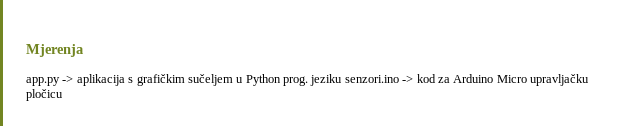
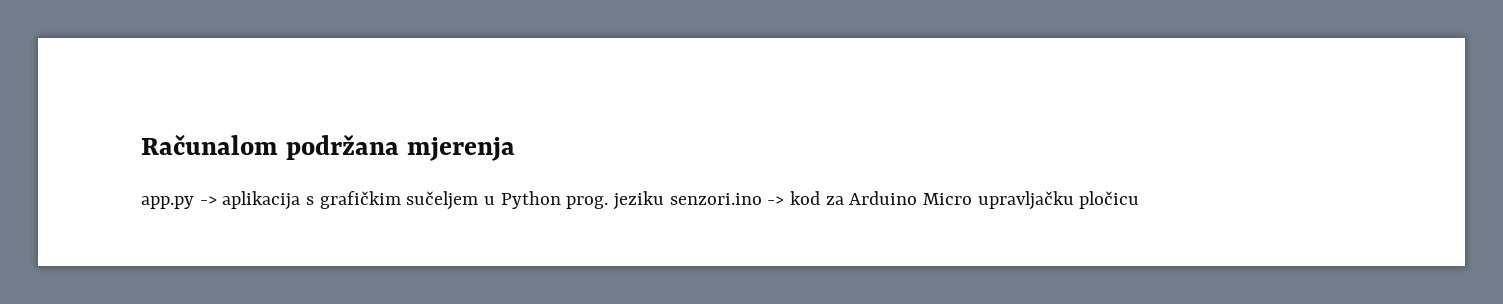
- Mjerenja
+ Računalom podržana mjerenja

